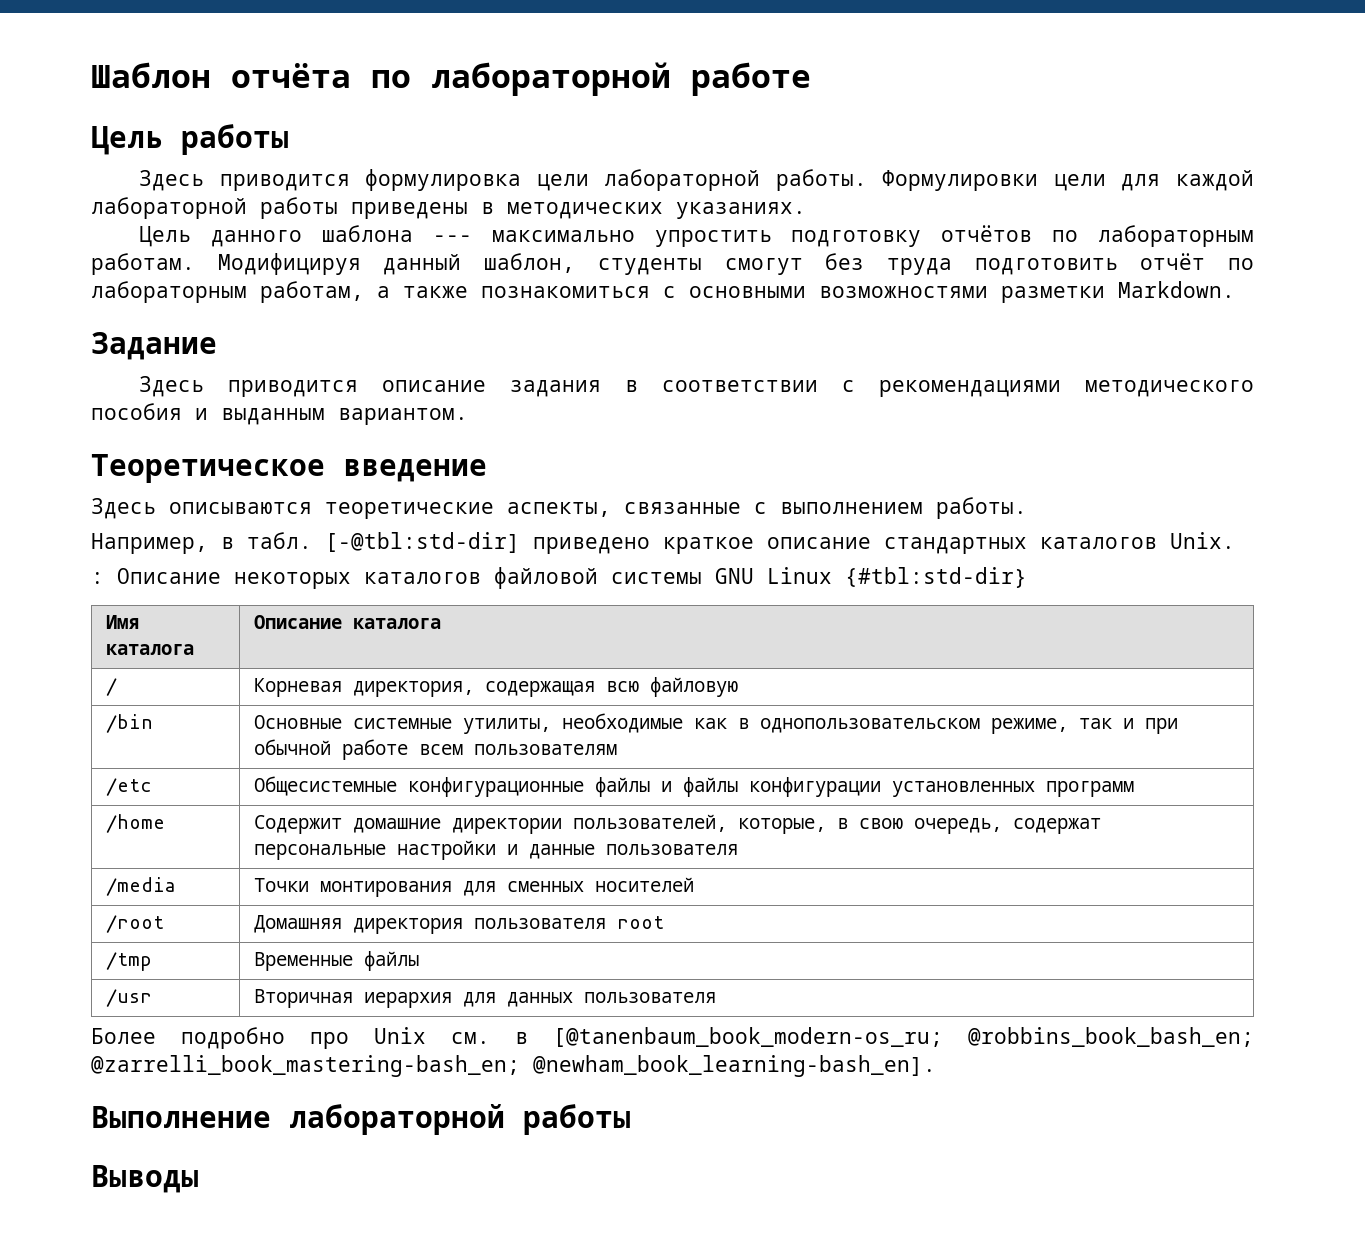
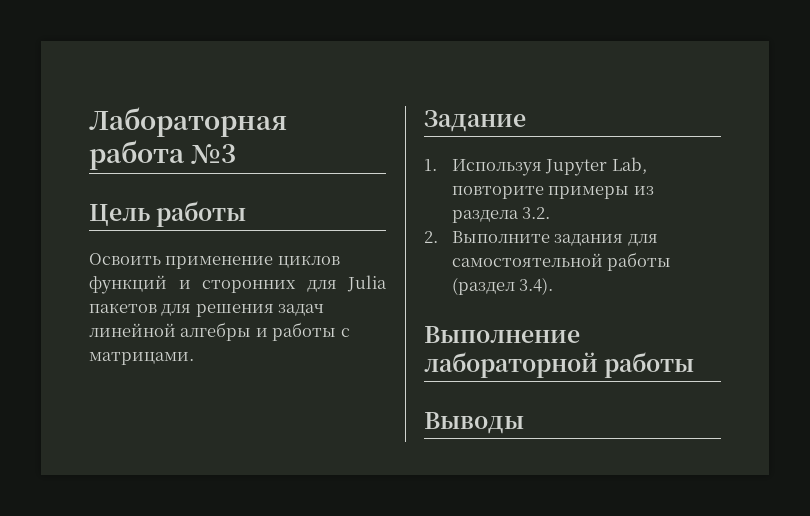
- Шаблон отчёта по лабораторной работе
+ Лабораторная работа №3
  Цель работы
- Здесь приводится формулировка цели лабораторной работы. Формулировки цели для каждой лабораторной работы приведены в методических указаниях.
- Цель данного шаблона --- максимально упростить подготовку отчётов по лабораторным работам. Модифицируя данный шаблон, студенты смогут без труда подготовить отчёт по лабораторным работам, а также познакомиться с основными возможностями разметки Markdown.
+ Освоить применение циклов функций и сторонних для Julia пакетов для решения задач линейной алгебры и работы с матрицами.
  Задание
- Здесь приводится описание задания в соответствии с рекомендациями методического пособия и выданным вариантом.
- Теоретическое введение
- Здесь описываются теоретические аспекты, связанные с выполнением работы.
- Например, в табл. [-@tbl:std-dir] приведено краткое описание стандартных каталогов Unix.
- : Описание некоторых каталогов файловой системы GNU Linux {#tbl:std-dir}
- Имя каталога | Описание каталога
- / | Корневая директория, содержащая всю файловую
- /bin | Основные системные утилиты, необходимые как в однопользовательском режиме, так и при обычной работе всем пользователям
- /etc | Общесистемные конфигурационные файлы и файлы конфигурации установленных программ
- /home | Содержит домашние директории пользователей, которые, в свою очередь, содержат персональные настройки и данные пользователя
- /media | Точки монтирования для сменных носителей
- /root | Домашняя директория пользователя root
- /tmp | Временные файлы
- /usr | Вторичная иерархия для данных пользователя
- Более подробно про Unix см. в [@tanenbaum_book_modern-os_ru; @robbins_book_bash_en; @zarrelli_book_mastering-bash_en; @newham_book_learning-bash_en].
+ 1. Используя Jupyter Lab, повторите примеры из раздела 3.2.
+ 2. Выполните задания для самостоятельной работы (раздел 3.4).

